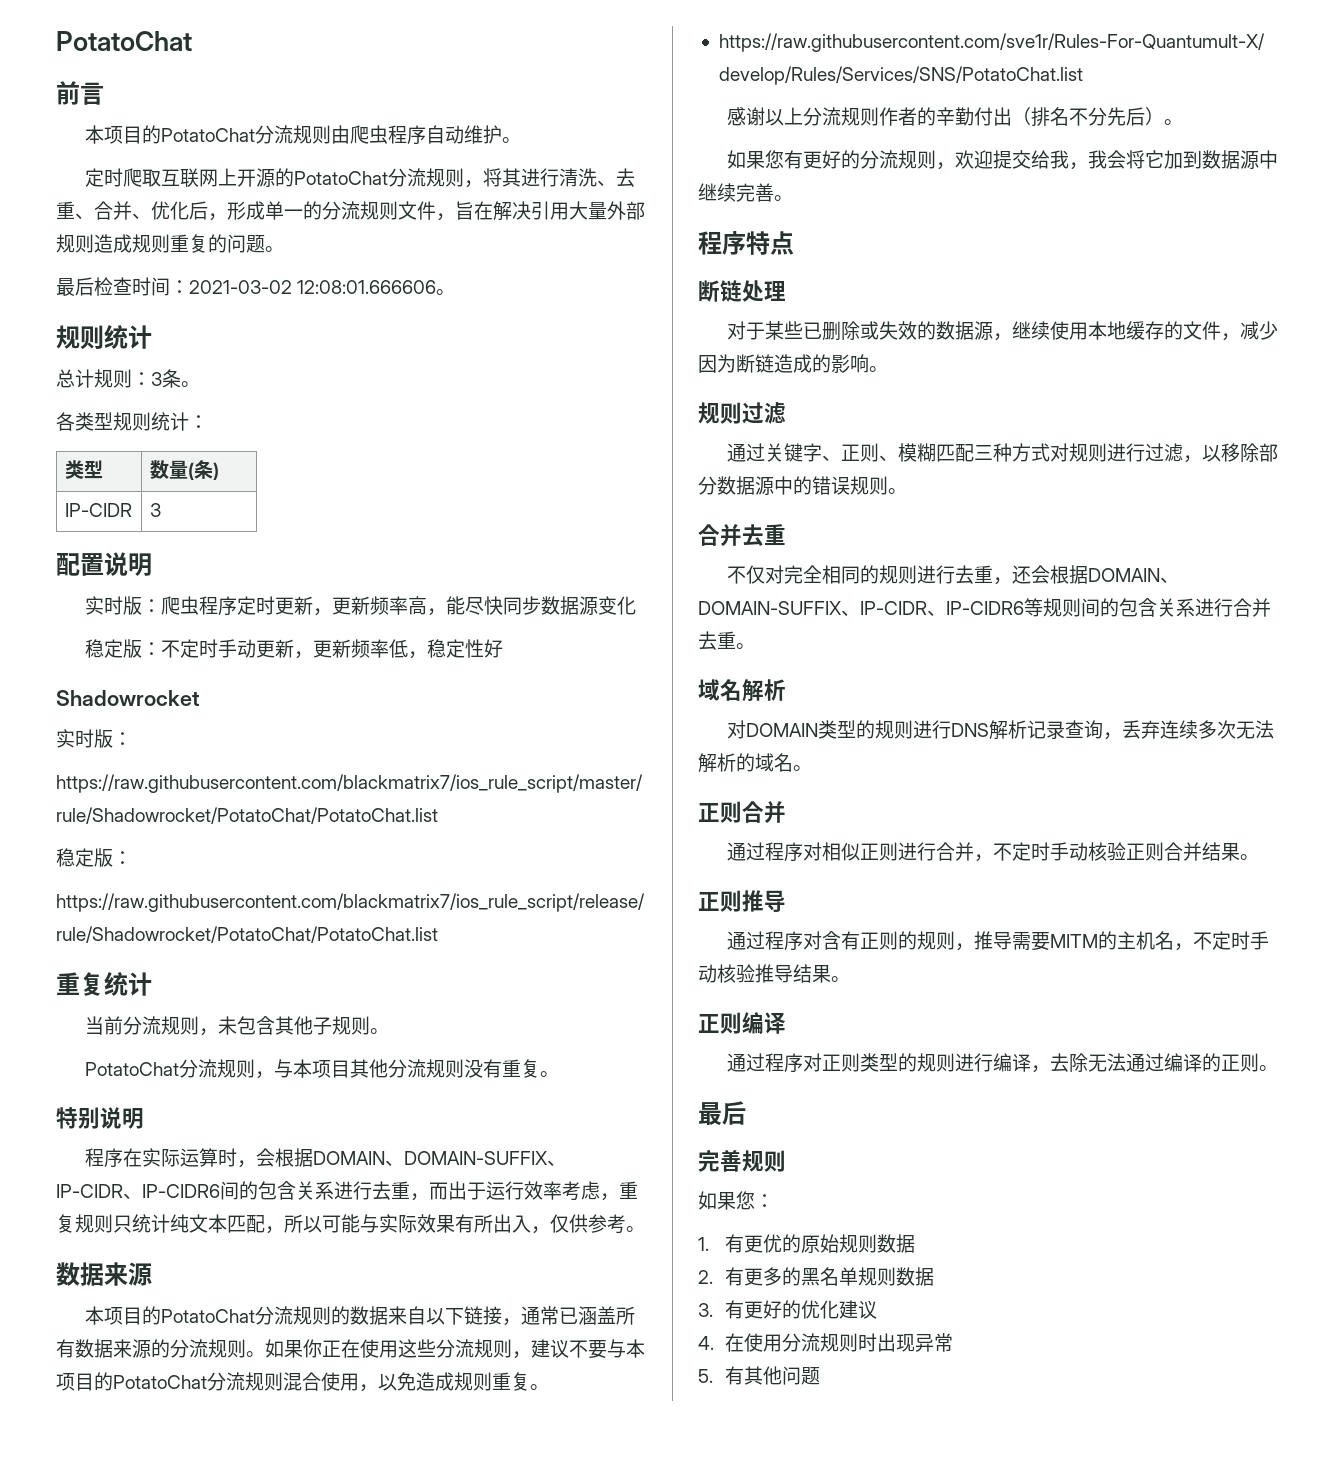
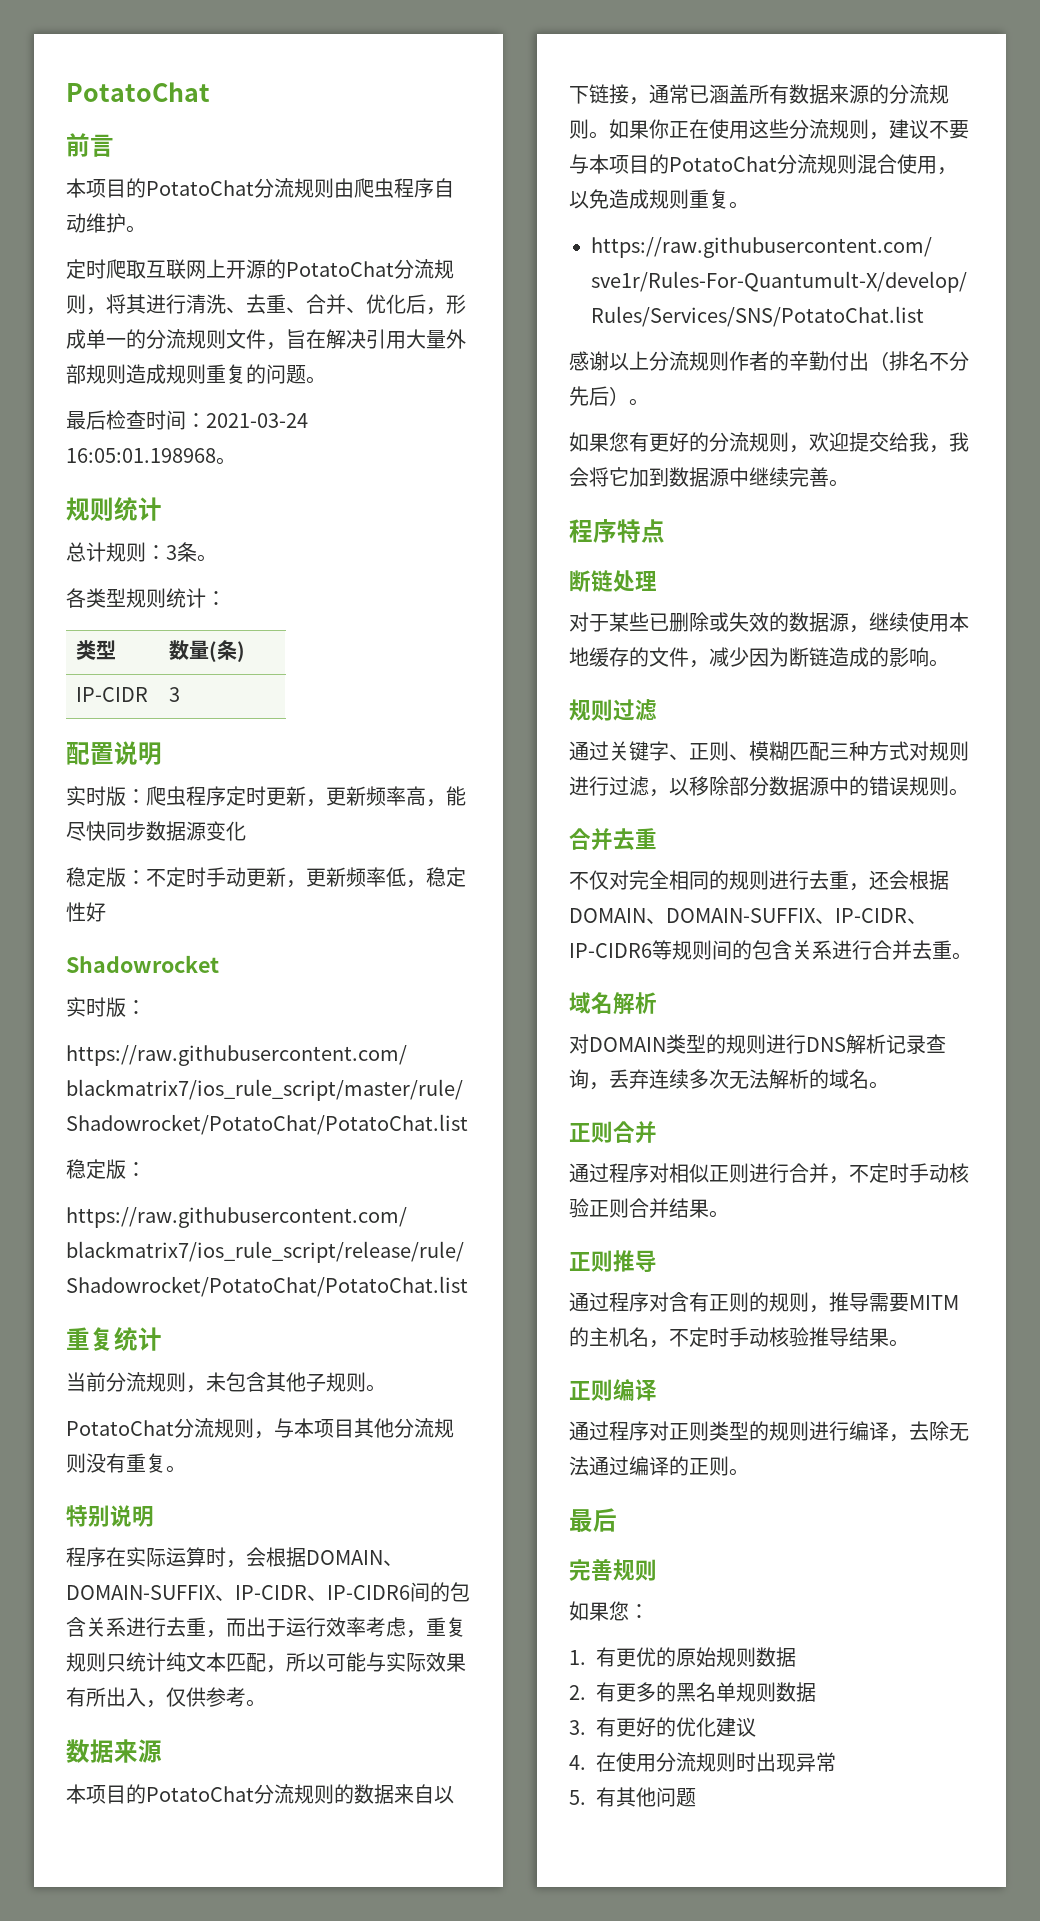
- 最后检查时间：2021-03-02 12:08:01.666606。
+ 最后检查时间：2021-03-24 16:05:01.198968。

